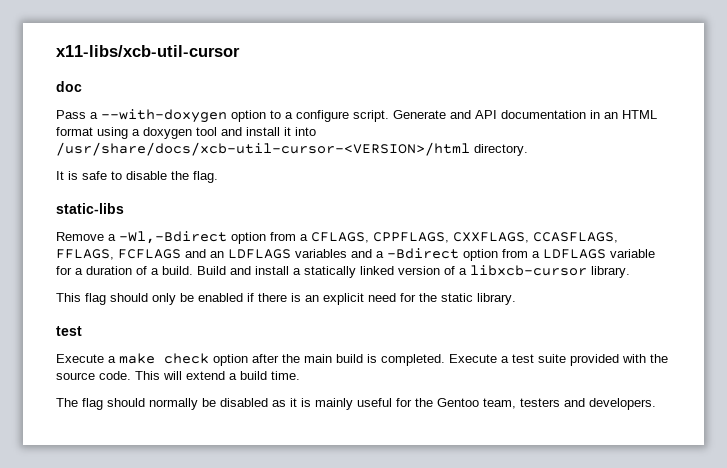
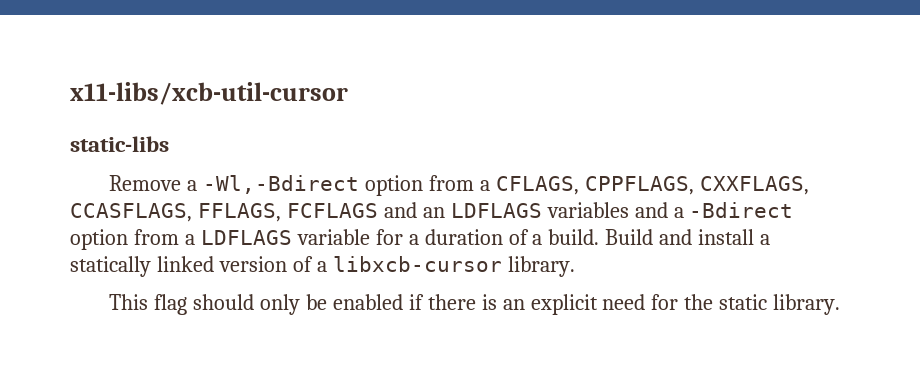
- doc
- Pass a --with-doxygen option to a configure script. Generate and API documentation in an HTML format using a doxygen tool and install it into /usr/share/docs/xcb-util-cursor-<VERSION>/html directory.
- It is safe to disable the flag.
  This flag should only be enabled if there is an explicit need for the static library.
- test
- Execute a make check option after the main build is completed. Execute a test suite provided with the source code. This will extend a build time.
- The flag should normally be disabled as it is mainly useful for the Gentoo team, testers and developers.

